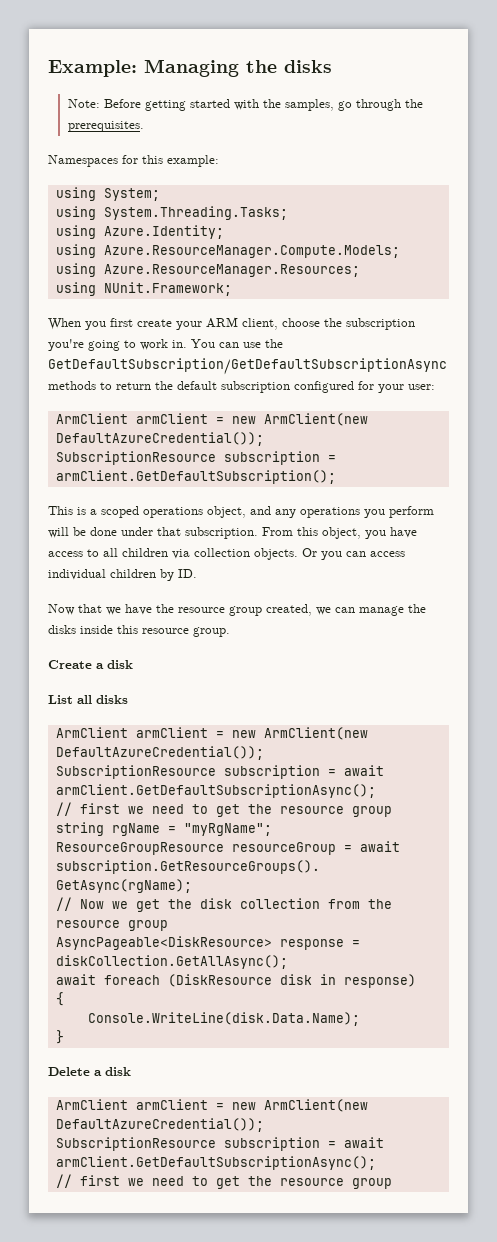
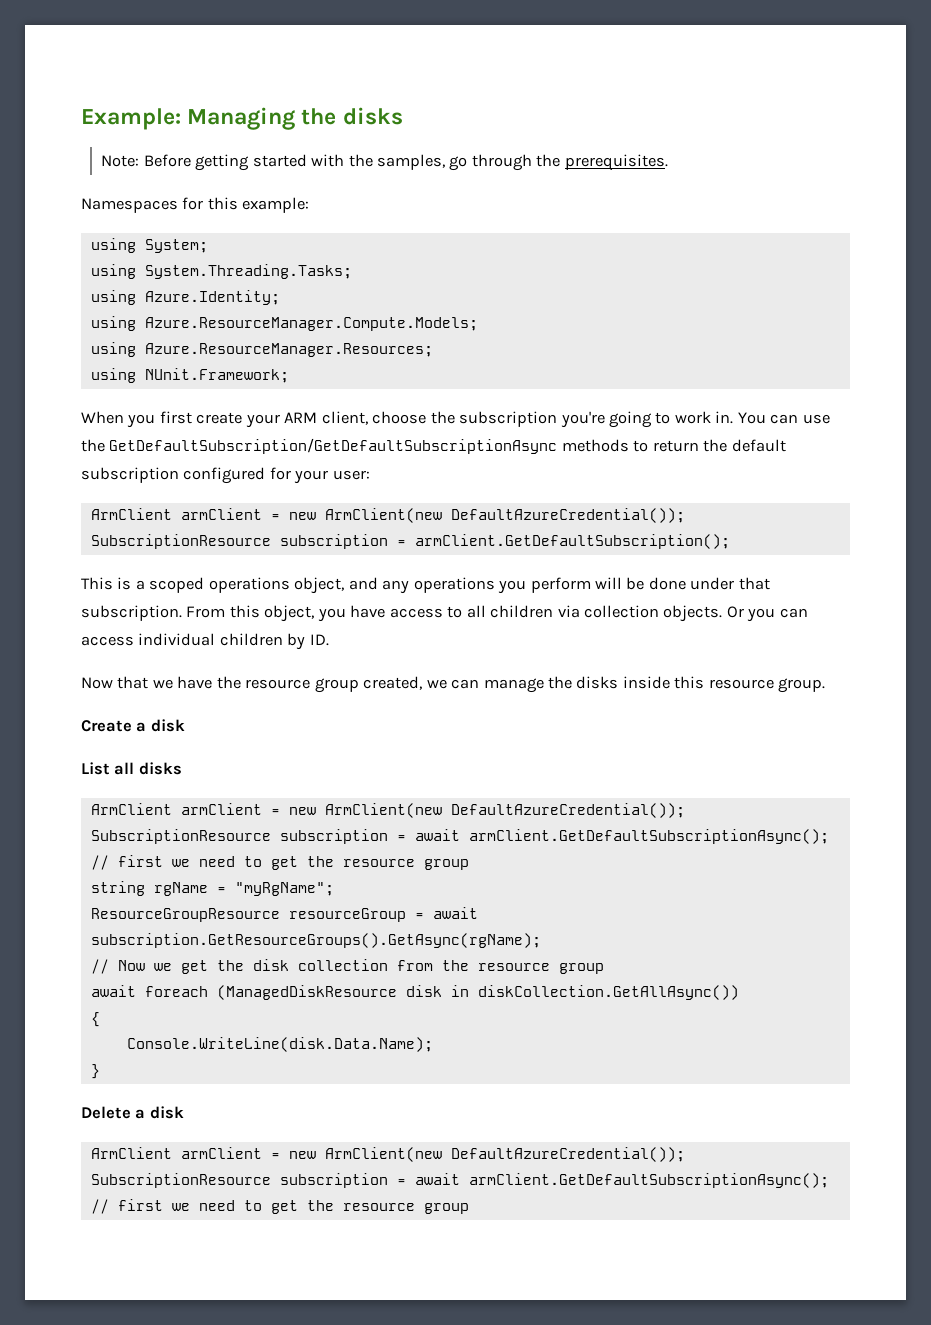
- AsyncPageable<DiskResource> response = diskCollection.GetAllAsync();
- await foreach (DiskResource disk in response)
+ await foreach (ManagedDiskResource disk in diskCollection.GetAllAsync())

